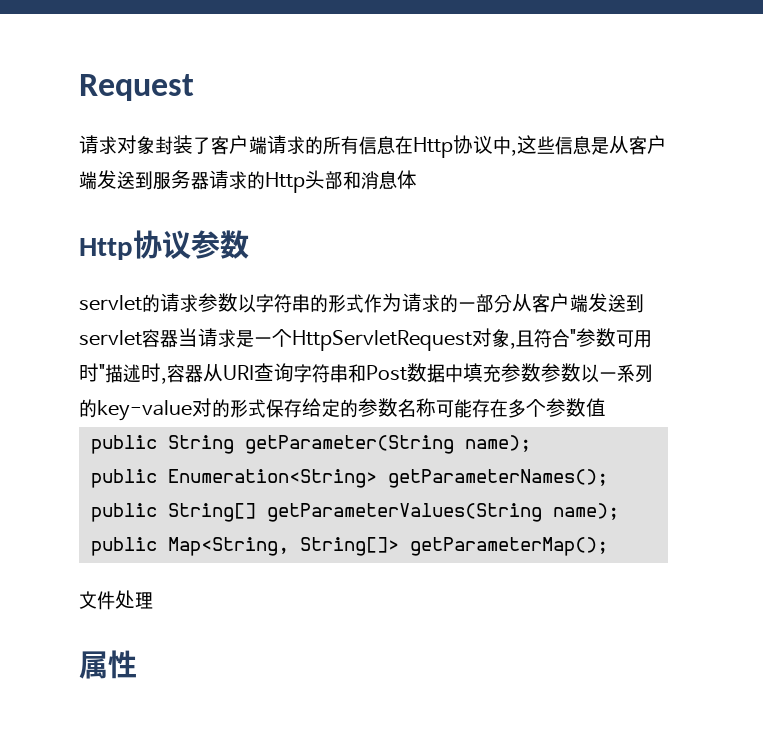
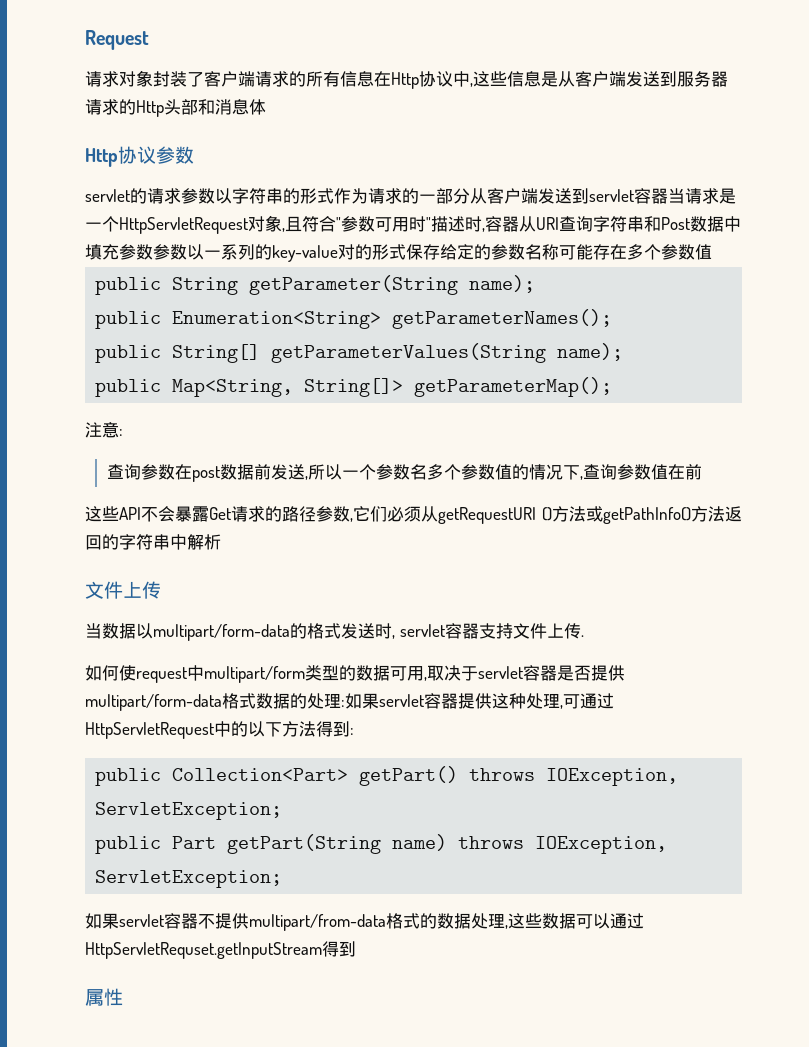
- 文件处理
+ 注意:
+ 查询参数在post数据前发送,所以一个参数名多个参数值的情况下,查询参数值在前
+ 这些API不会暴露Get请求的路径参数,它们必须从getRequestURI ()方法或getPathInfo()方法返回的字符串中解析
+ 文件上传
+ 当数据以multipart/form-data的格式发送时, servlet容器支持文件上传.
+ 如何使request中multipart/form类型的数据可用,取决于servlet容器是否提供multipart/form-data格式数据的处理:如果servlet容器提供这种处理,可通过HttpServletRequest中的以下方法得到:
+ public Collection<Part> getPart() throws IOException, ServletException;
+ public Part getPart(String name) throws IOException, ServletException;
+ 如果servlet容器不提供multipart/from-data格式的数据处理,这些数据可以通过HttpServletRequset.getInputStream得到

